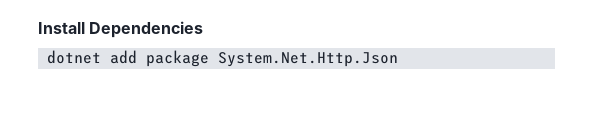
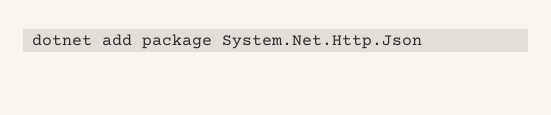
- Install Dependencies

